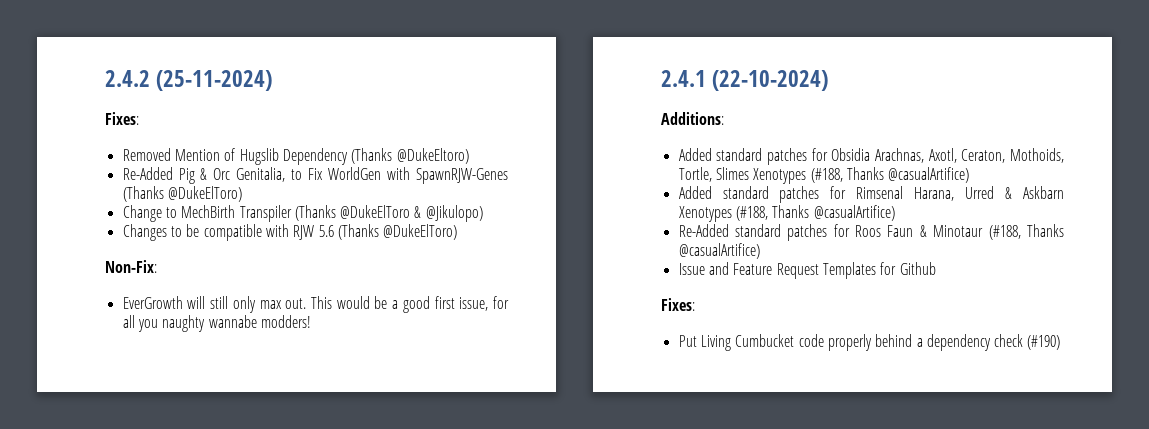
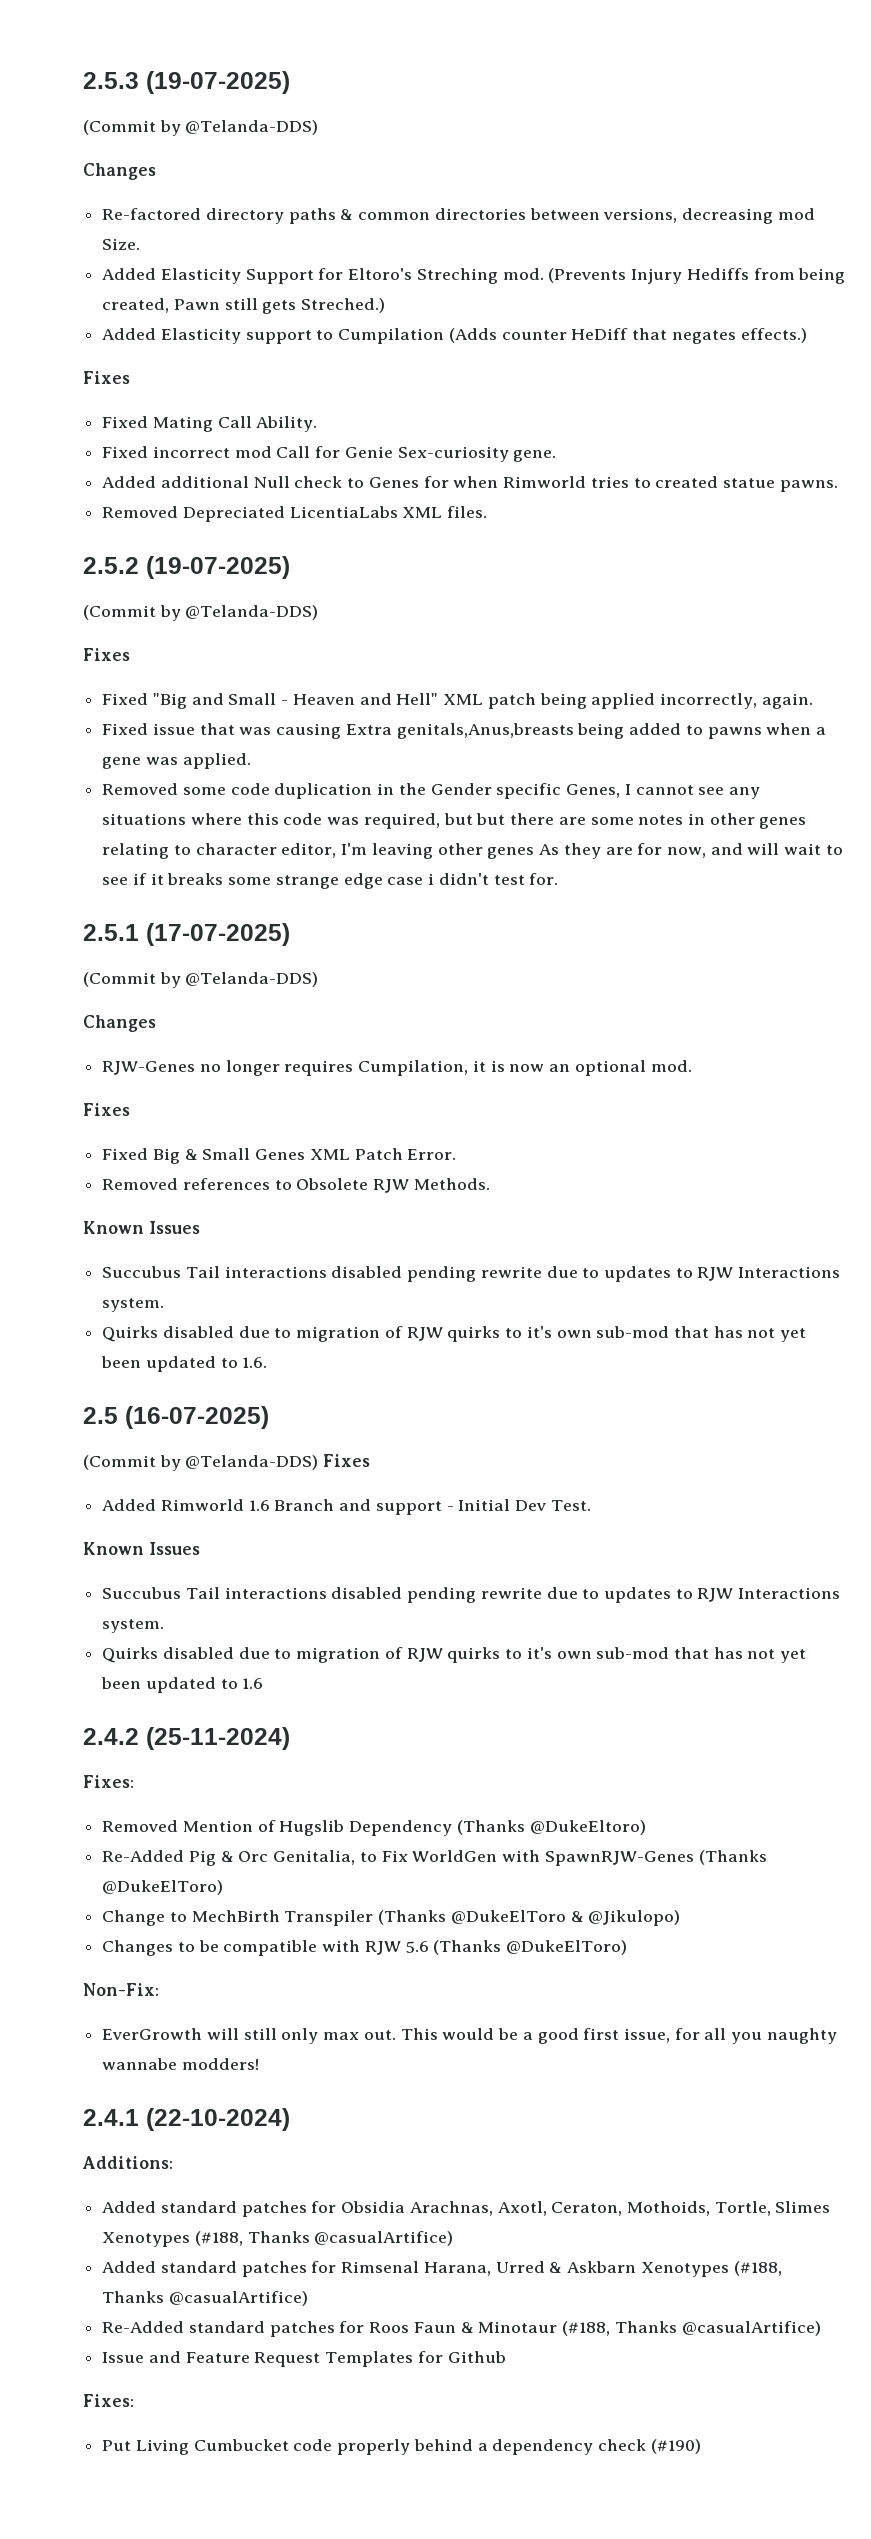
+ 2.5.3 (19-07-2025)
+ (Commit by @Telanda-DDS)
+ Changes
+ Re-factored directory paths & common directories between versions, decreasing mod Size.
+ Added Elasticity Support for Eltoro's Streching mod. (Prevents Injury Hediffs from being created, Pawn still gets Streched.)
+ Added Elasticity support to Cumpilation (Adds counter HeDiff that negates effects.)
+ Fixes
+ Fixed Mating Call Ability.
+ Fixed incorrect mod Call for Genie Sex-curiosity gene.
+ Added additional Null check to Genes for when Rimworld tries to created statue pawns.
+ Removed Depreciated LicentiaLabs XML files.
+ 2.5.2 (19-07-2025)
+ (Commit by @Telanda-DDS)
+ Fixes
+ Fixed "Big and Small - Heaven and Hell" XML patch being applied incorrectly, again.
+ Fixed issue that was causing Extra genitals,Anus,breasts being added to pawns when a gene was applied.
+ Removed some code duplication in the Gender specific Genes, I cannot see any situations where this code was required, but but there are some notes in other genes relating to character editor, I'm leaving other genes As they are for now, and will wait to see if it breaks some strange edge case i didn't test for.
+ 2.5.1 (17-07-2025)
+ (Commit by @Telanda-DDS)
+ Changes
+ RJW-Genes no longer requires Cumpilation, it is now an optional mod.
+ Fixes
+ Fixed Big & Small Genes XML Patch Error.
+ Removed references to Obsolete RJW Methods.
+ Known Issues
+ Succubus Tail interactions disabled pending rewrite due to updates to RJW Interactions system.
+ Quirks disabled due to migration of RJW quirks to it's own sub-mod that has not yet been updated to 1.6.
+ 2.5 (16-07-2025)
+ (Commit by @Telanda-DDS) Fixes
+ Added Rimworld 1.6 Branch and support - Initial Dev Test.
+ Known Issues
+ Succubus Tail interactions disabled pending rewrite due to updates to RJW Interactions system.
+ Quirks disabled due to migration of RJW quirks to it's own sub-mod that has not yet been updated to 1.6

